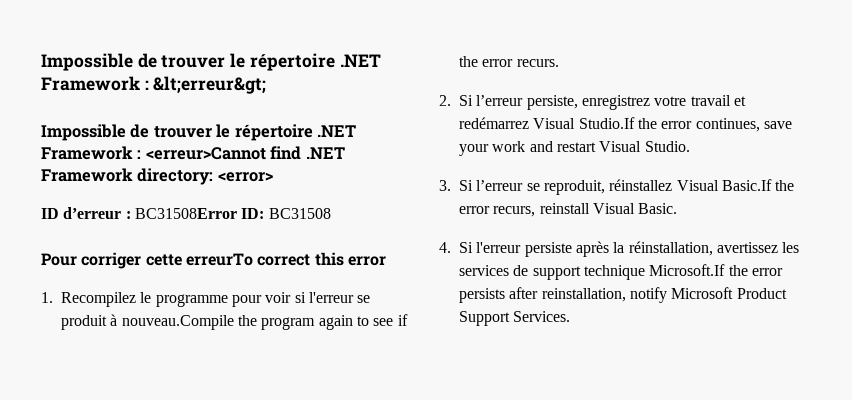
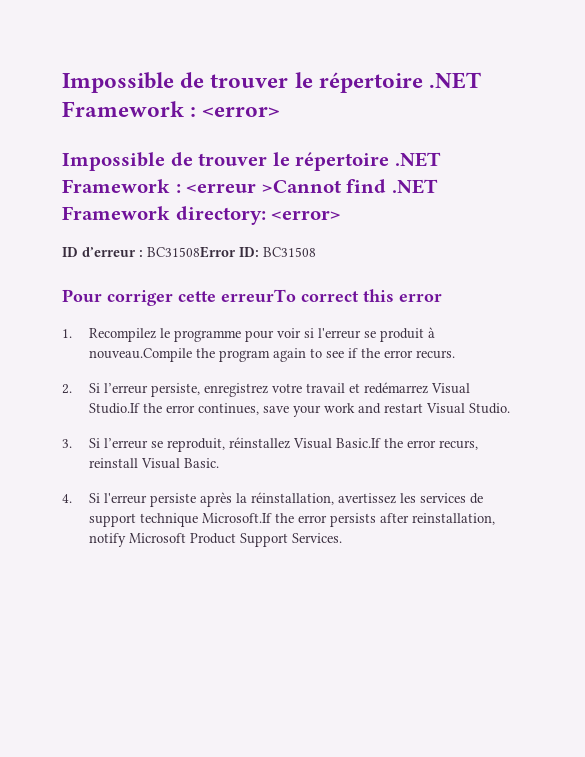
- Impossible de trouver le répertoire .NET Framework : &lt;erreur&gt;
- Impossible de trouver le répertoire .NET Framework : <erreur>Cannot find .NET Framework directory: <error>
+ Impossible de trouver le répertoire .NET Framework : <error>
+ Impossible de trouver le répertoire .NET Framework : <erreur >Cannot find .NET Framework directory: <error>

